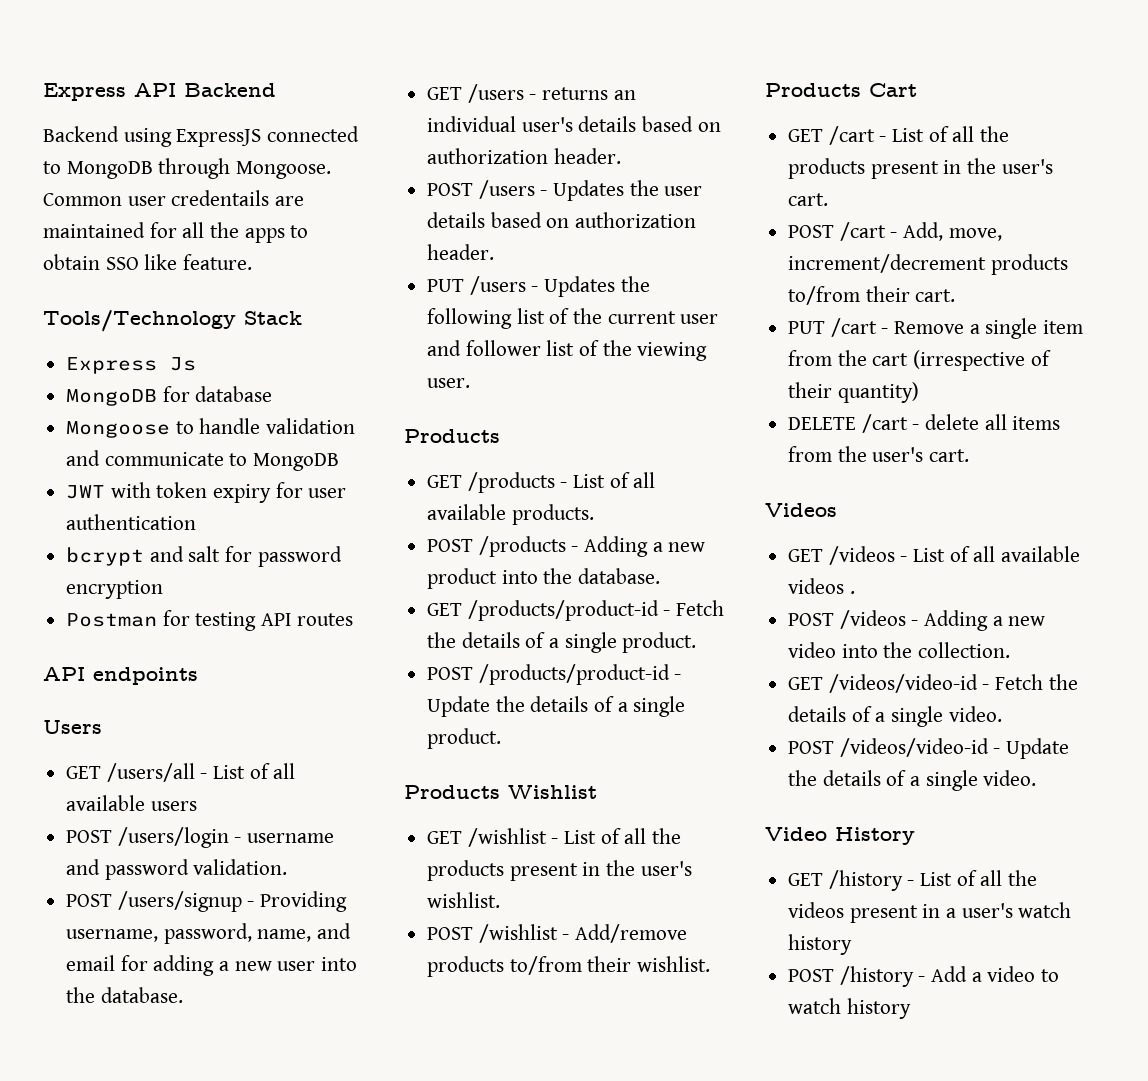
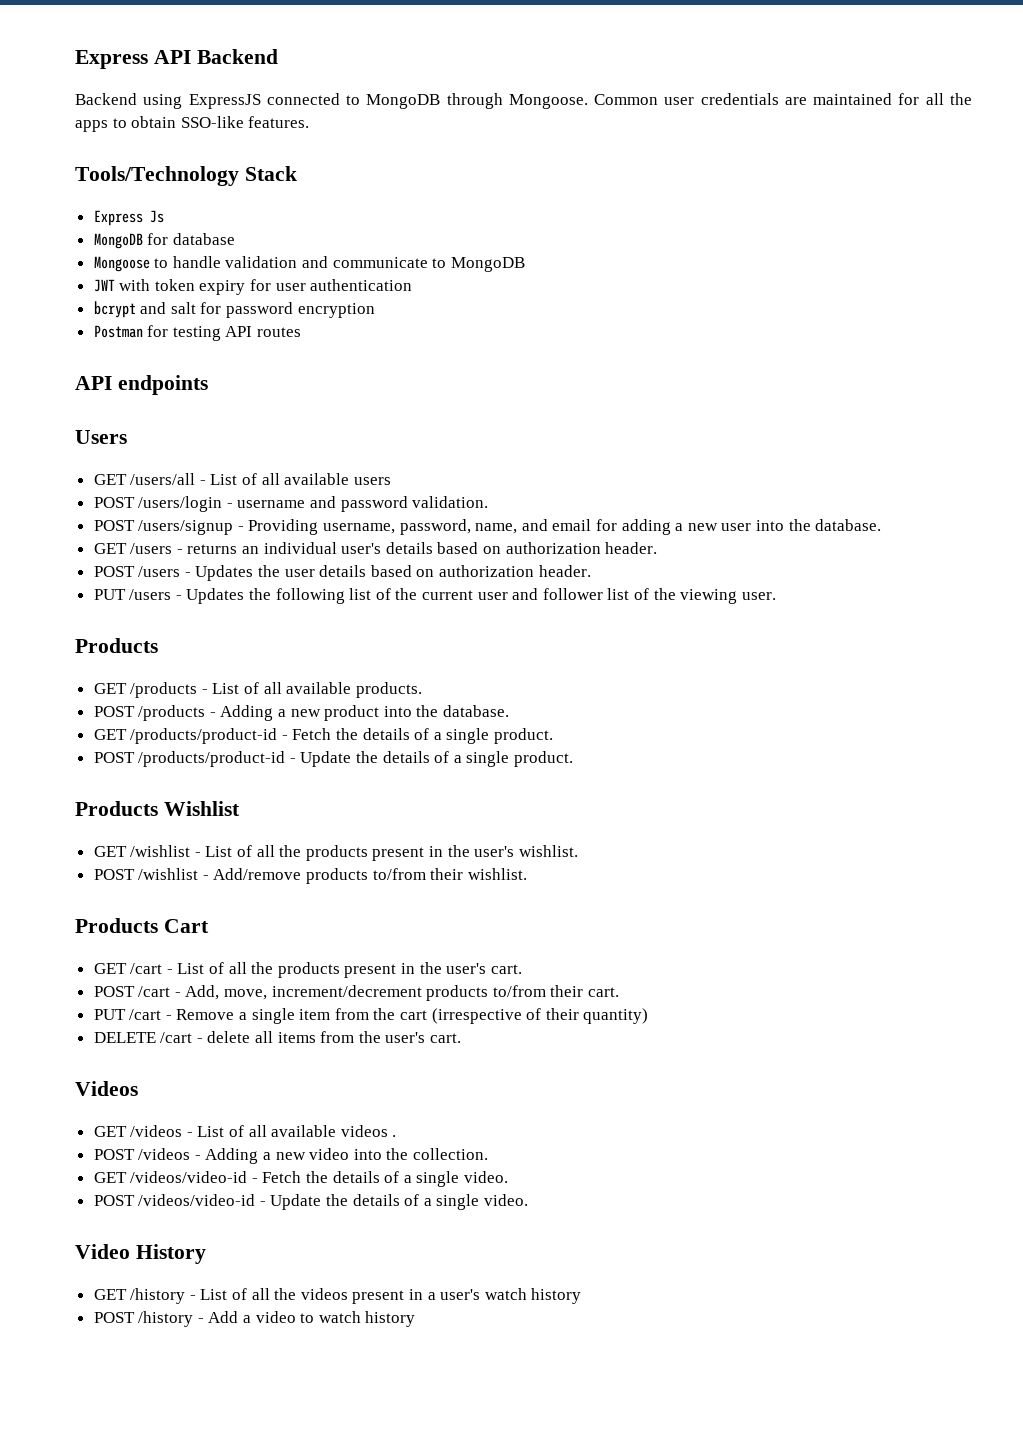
- Common user credentails are maintained for all the apps to obtain SSO like feature.
+ Common user credentials are maintained for all the apps to obtain SSO-like features.

